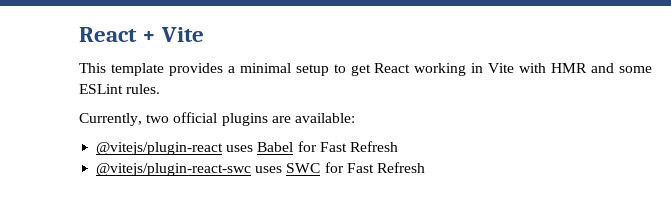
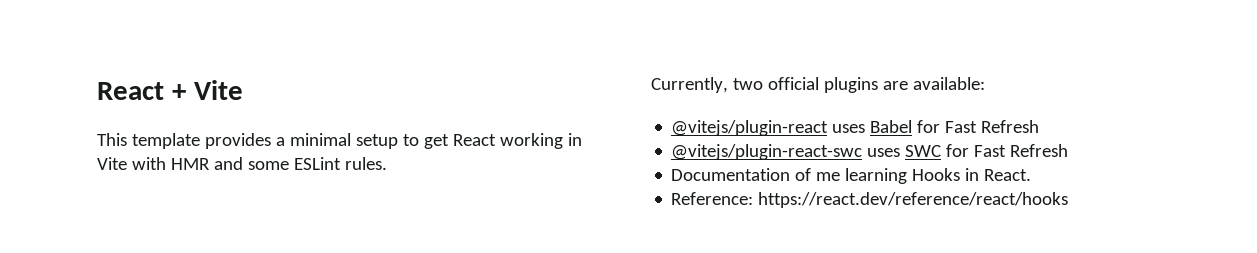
+ Documentation of me learning Hooks in React.
+ Reference: https://react.dev/reference/react/hooks

